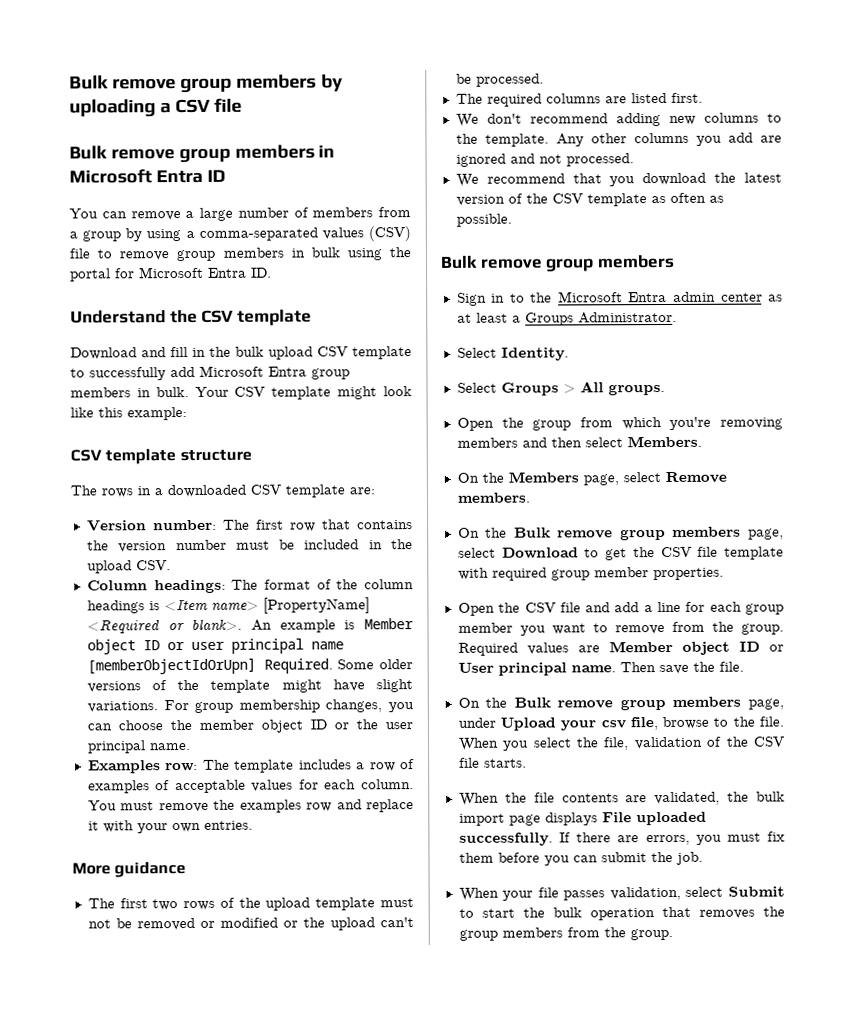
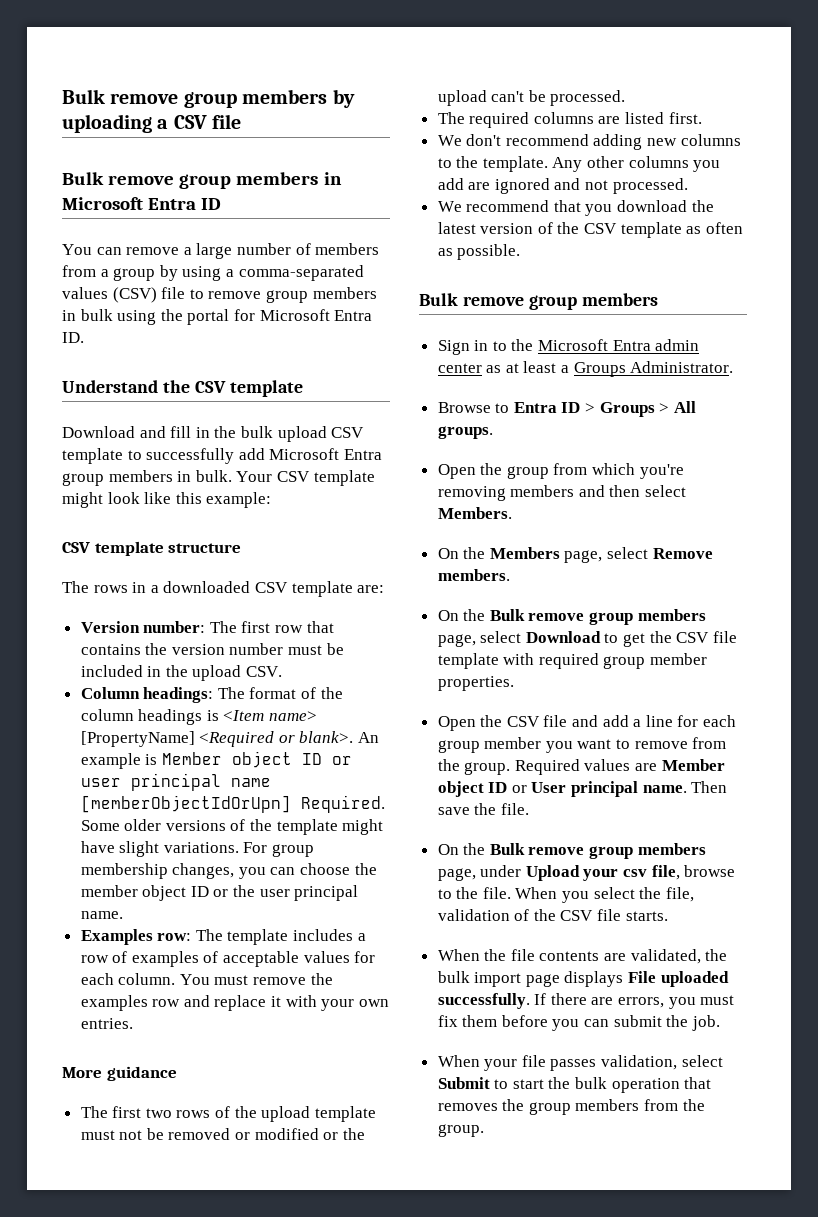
- Select Identity.
- Select Groups > All groups.
+ Browse to Entra ID > Groups > All groups.

